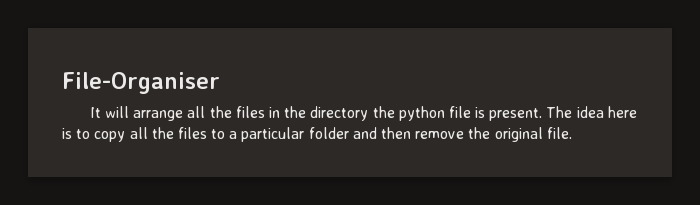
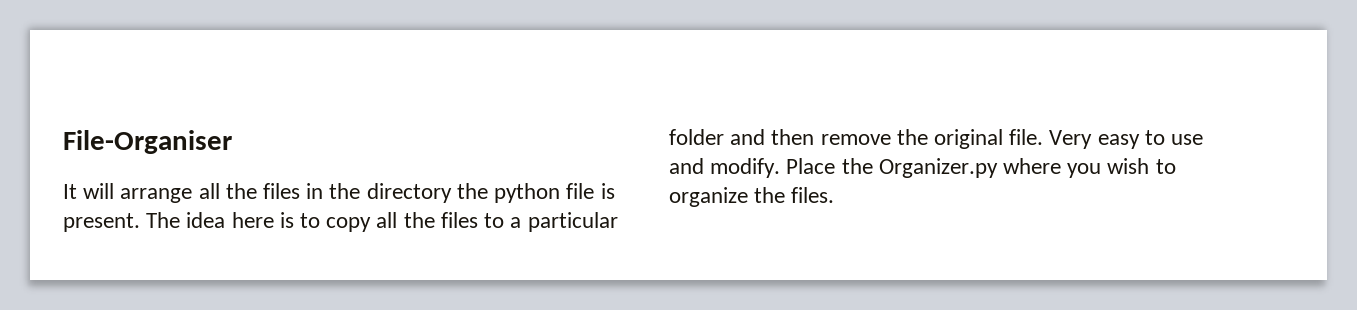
+ Very easy to use and modify. Place the Organizer.py where you wish to organize the files.

